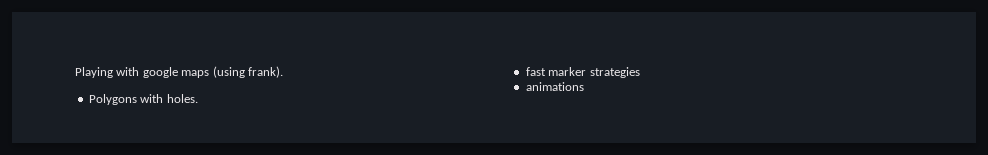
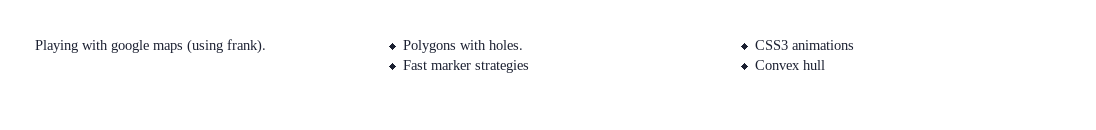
- fast marker strategies
+ Fast marker strategies
- animations
+ CSS3 animations
+ Convex hull

